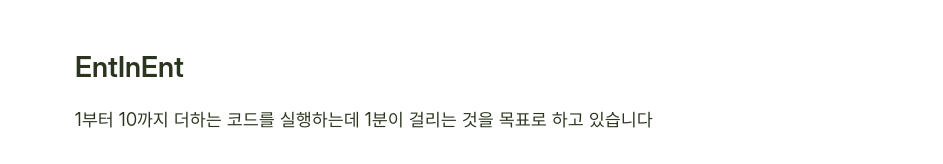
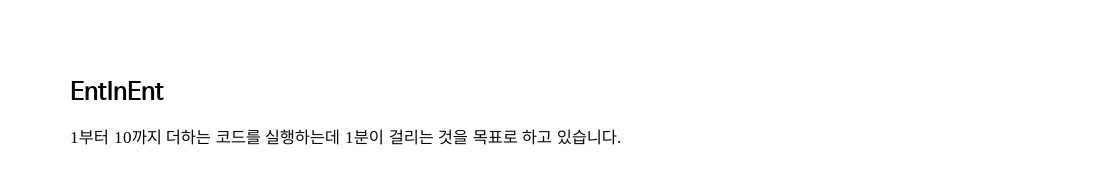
- 1부터 10까지 더하는 코드를 실행하는데 1분이 걸리는 것을 목표로 하고 있습니다
+ 1부터 10까지 더하는 코드를 실행하는데 1분이 걸리는 것을 목표로 하고 있습니다.

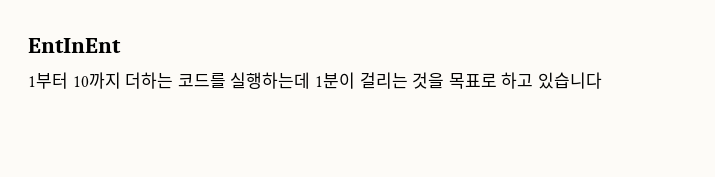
- 1부터 10까지 더하는 코드를 실행하는데 1분이 걸리는 것을 목표로 하고 있습니다.
+ 1부터 10까지 더하는 코드를 실행하는데 1분이 걸리는 것을 목표로 하고 있습니다

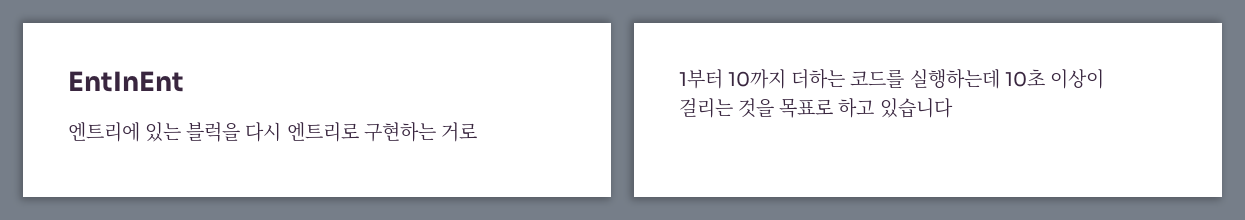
- 1부터 10까지 더하는 코드를 실행하는데 1분이 걸리는 것을 목표로 하고 있습니다
+ 엔트리에 있는 블럭을 다시 엔트리로 구현하는 거로 1부터 10까지 더하는 코드를 실행하는데 10초 이상이 걸리는 것을 목표로 하고 있습니다

